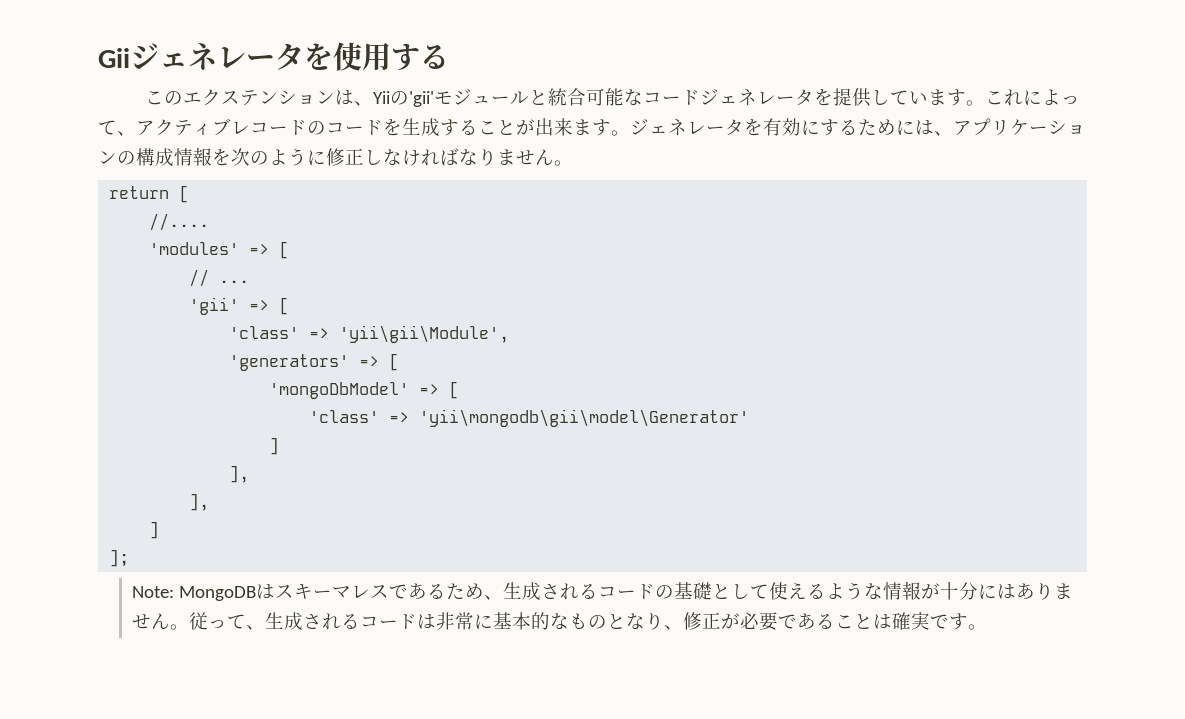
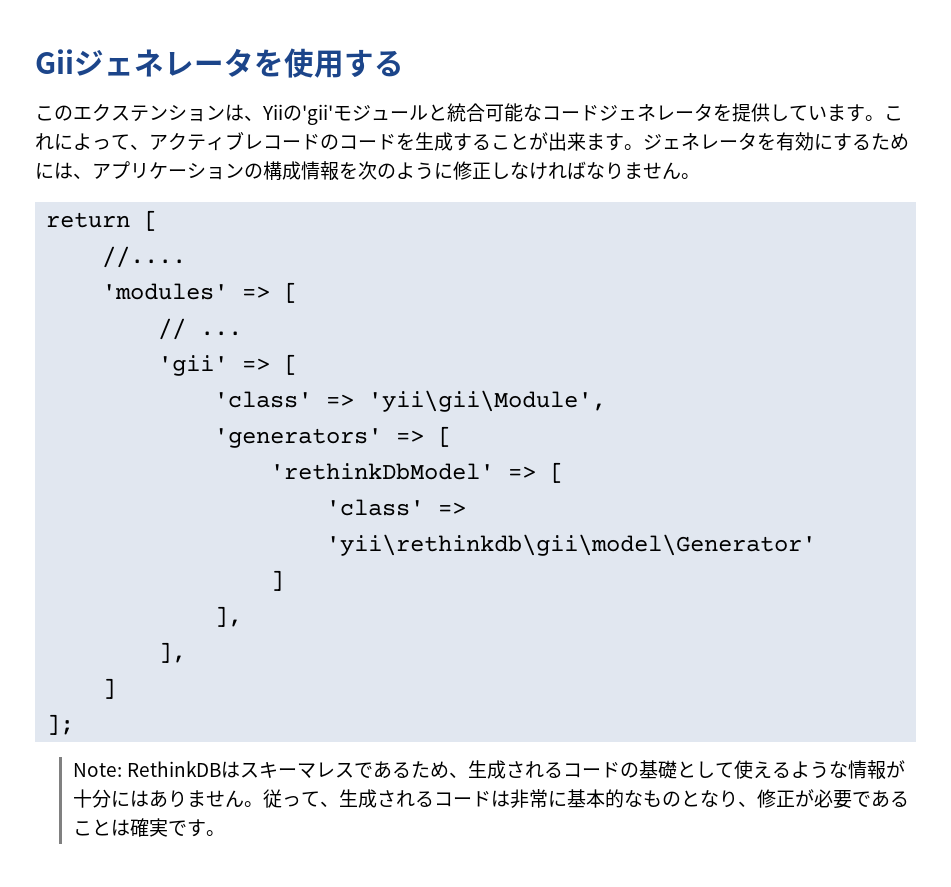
- 'mongoDbModel' => [
- 'class' => 'yii\mongodb\gii\model\Generator'
+ 'rethinkDbModel' => [
+ 'class' => 'yii\rethinkdb\gii\model\Generator'
- Note: MongoDBはスキーマレスであるため、生成されるコードの基礎として使えるような情報が十分にはありません。
+ Note: RethinkDBはスキーマレスであるため、生成されるコードの基礎として使えるような情報が十分にはありません。

